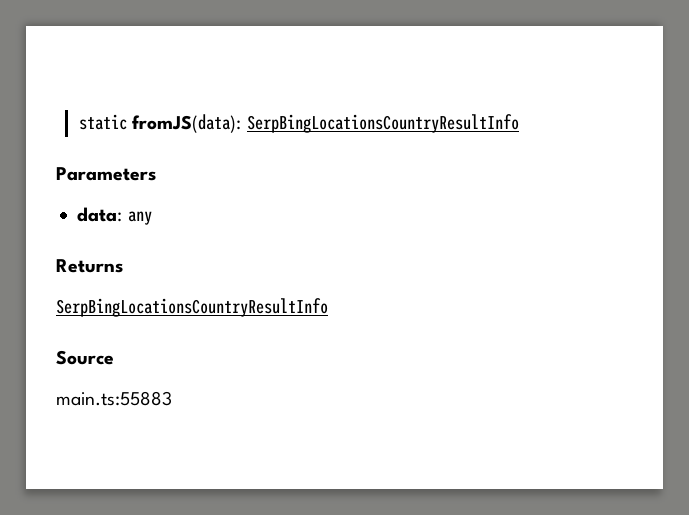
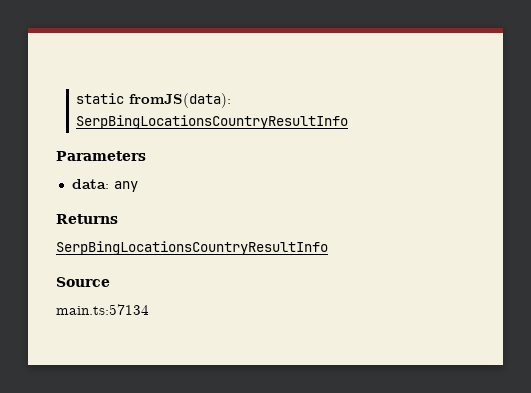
- main.ts:55883
+ main.ts:57134

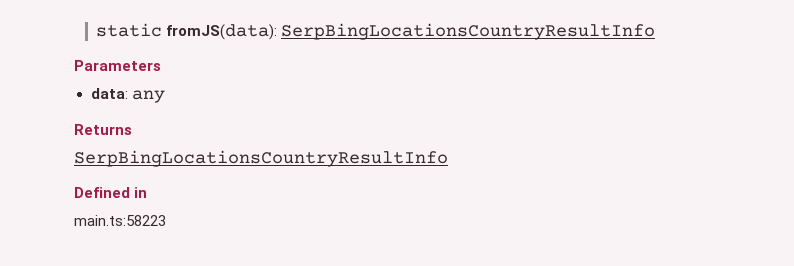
- Source
- main.ts:57134
+ Defined in
+ main.ts:58223

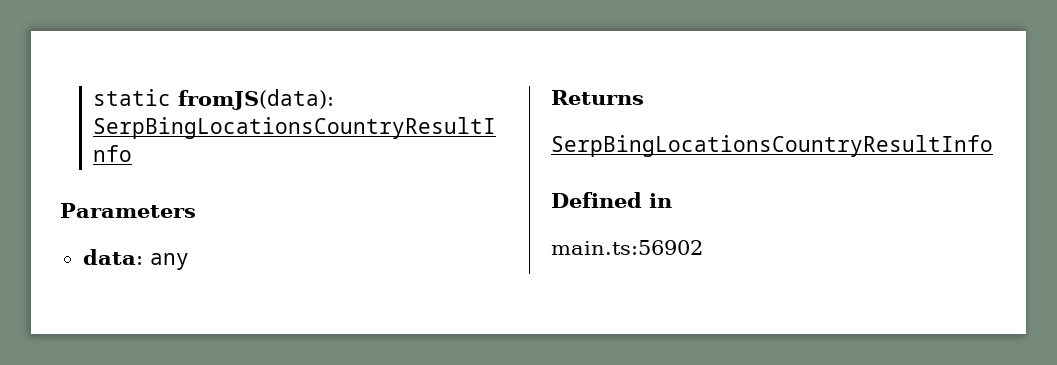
- main.ts:58223
+ main.ts:56902

